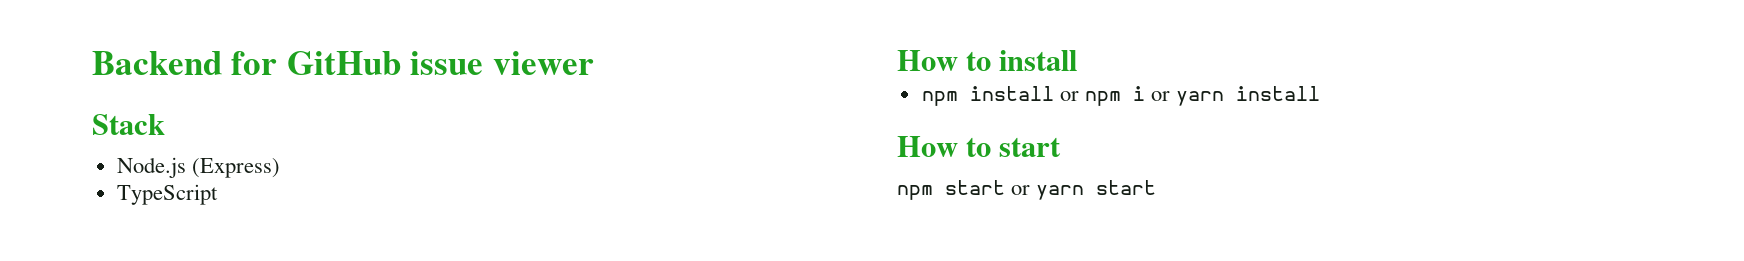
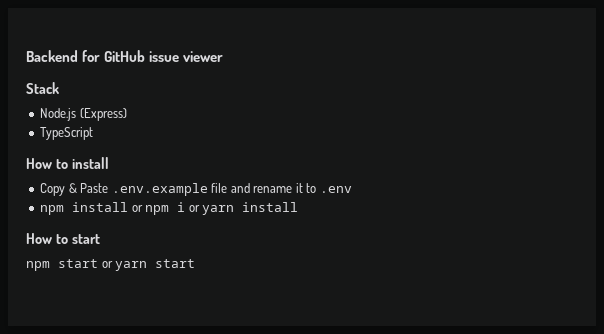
+ Copy & Paste .env.example file and rename it to .env

